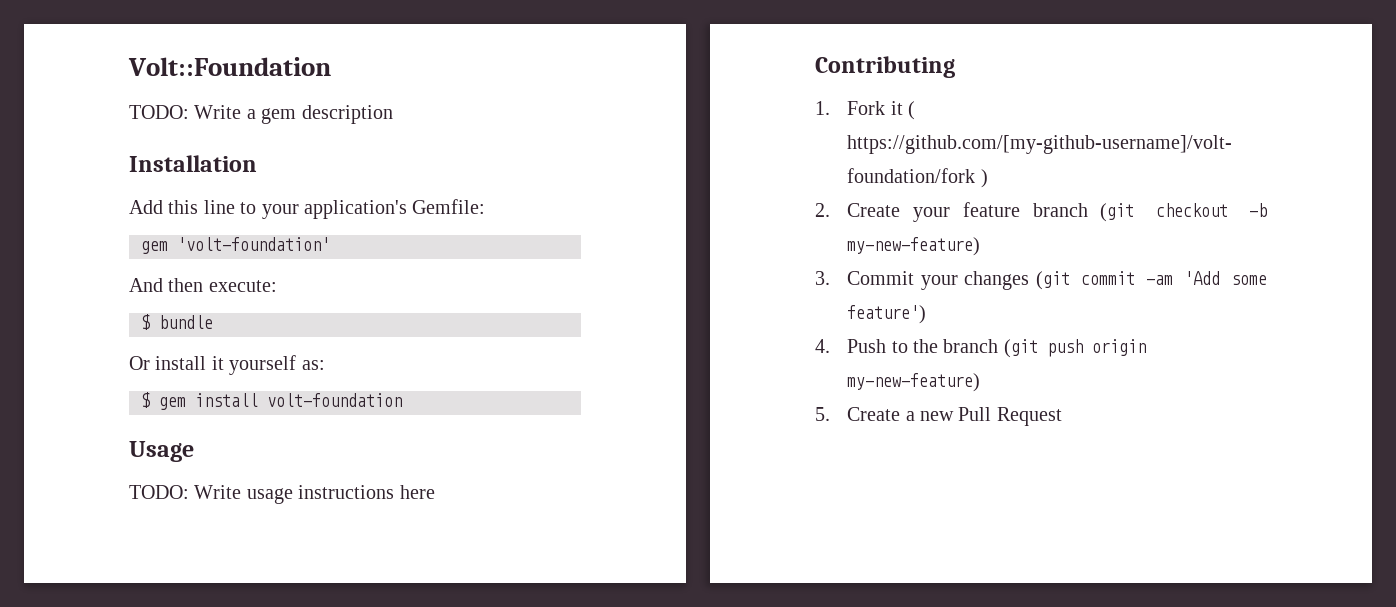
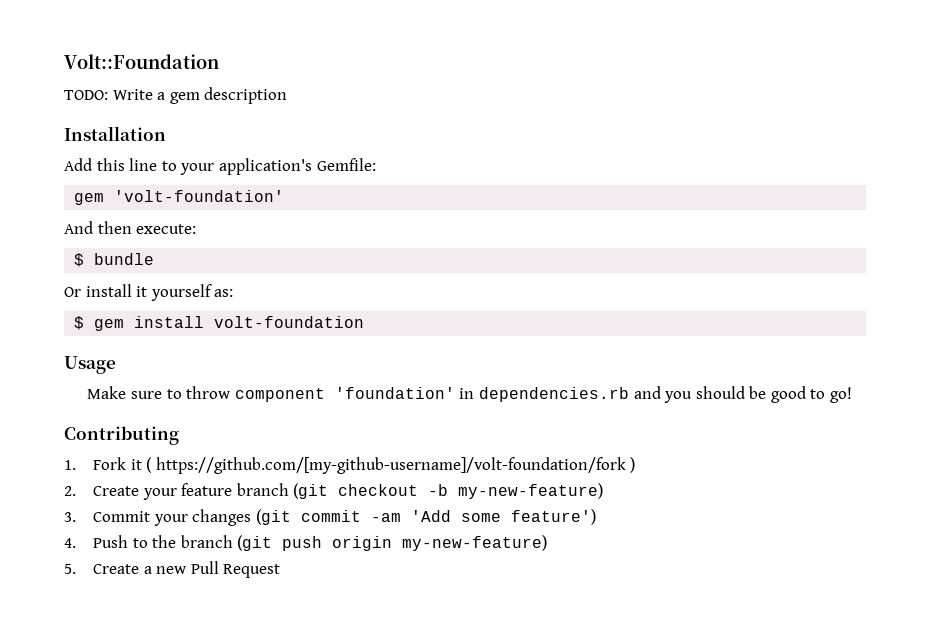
- TODO: Write usage instructions here
+ Make sure to throw component 'foundation' in dependencies.rb and you should be good to go!

